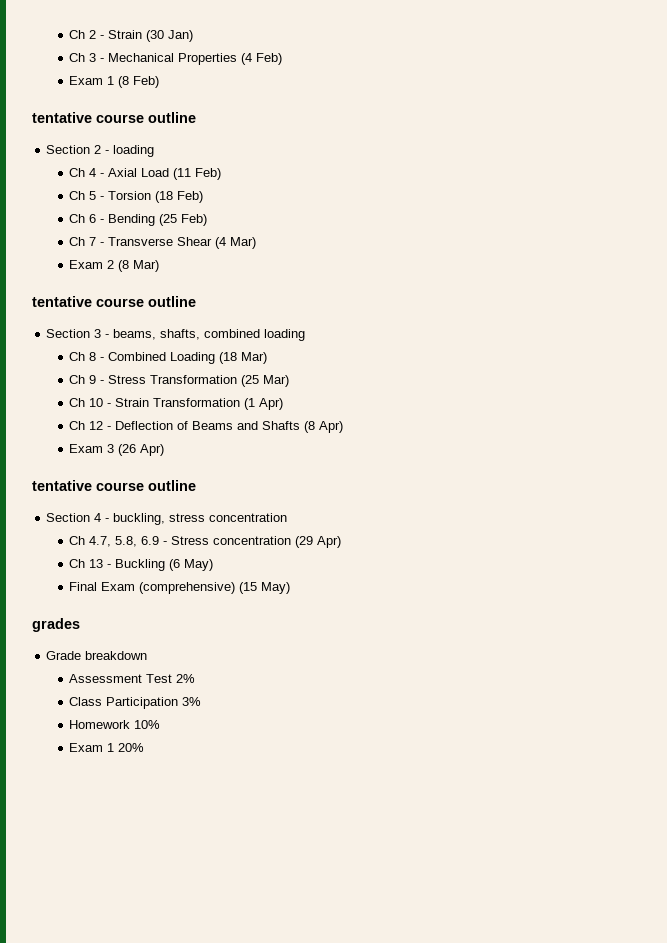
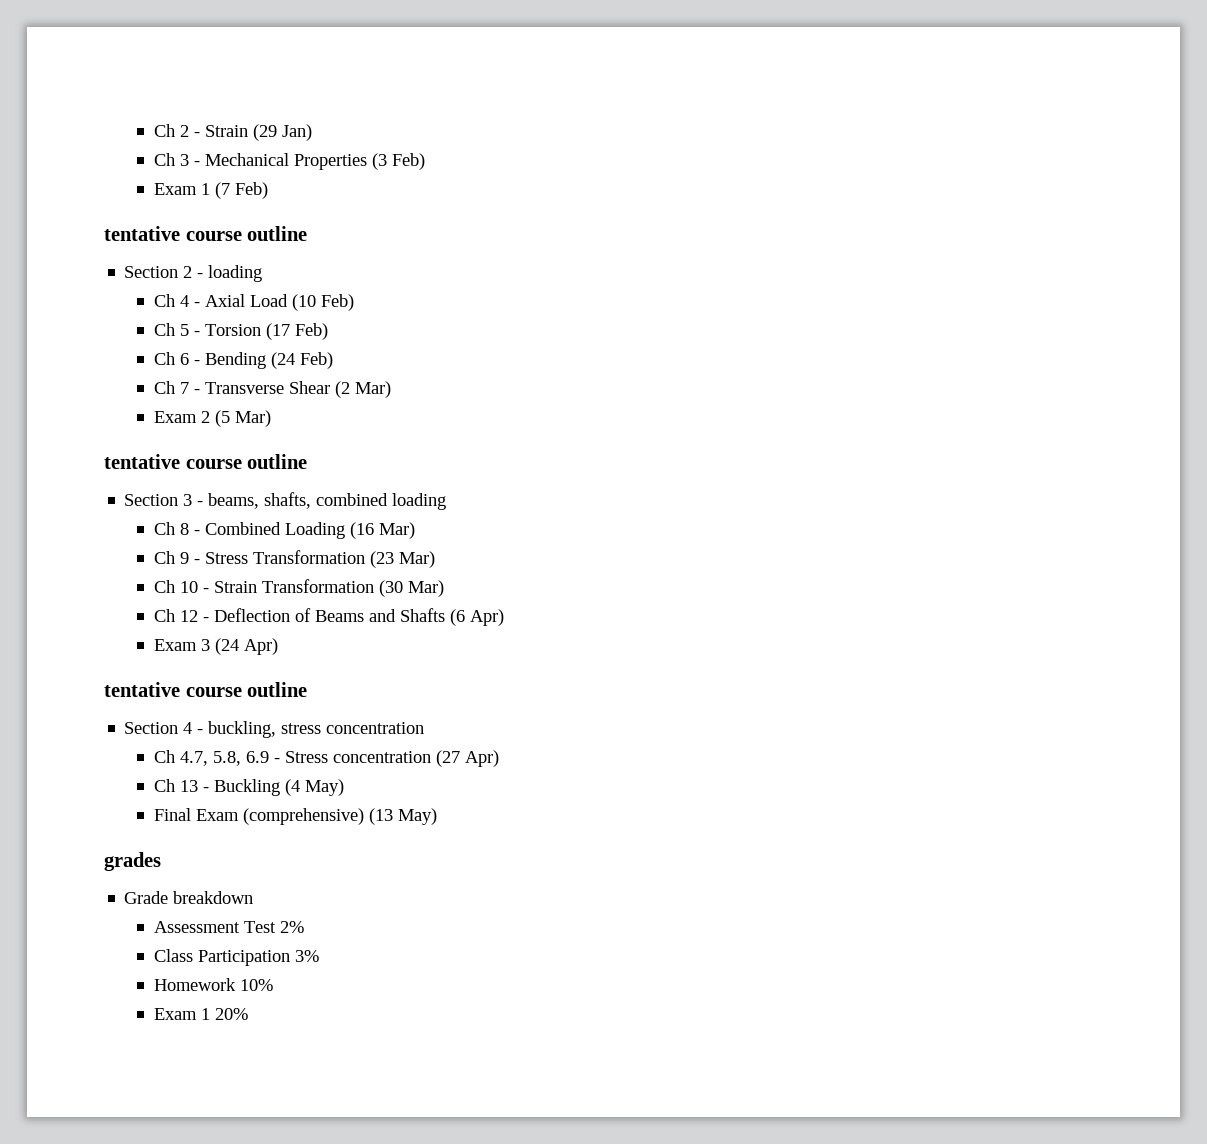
- Ch 2 - Strain (30 Jan)
+ Ch 2 - Strain (29 Jan)
- Ch 3 - Mechanical Properties (4 Feb)
+ Ch 3 - Mechanical Properties (3 Feb)
- Exam 1 (8 Feb)
+ Exam 1 (7 Feb)
- Ch 4 - Axial Load (11 Feb)
+ Ch 4 - Axial Load (10 Feb)
- Ch 5 - Torsion (18 Feb)
+ Ch 5 - Torsion (17 Feb)
- Ch 6 - Bending (25 Feb)
+ Ch 6 - Bending (24 Feb)
- Ch 7 - Transverse Shear (4 Mar)
+ Ch 7 - Transverse Shear (2 Mar)
- Exam 2 (8 Mar)
+ Exam 2 (5 Mar)
- Ch 8 - Combined Loading (18 Mar)
+ Ch 8 - Combined Loading (16 Mar)
- Ch 9 - Stress Transformation (25 Mar)
+ Ch 9 - Stress Transformation (23 Mar)
- Ch 10 - Strain Transformation (1 Apr)
+ Ch 10 - Strain Transformation (30 Mar)
- Ch 12 - Deflection of Beams and Shafts (8 Apr)
+ Ch 12 - Deflection of Beams and Shafts (6 Apr)
- Exam 3 (26 Apr)
+ Exam 3 (24 Apr)
- Ch 4.7, 5.8, 6.9 - Stress concentration (29 Apr)
+ Ch 4.7, 5.8, 6.9 - Stress concentration (27 Apr)
- Ch 13 - Buckling (6 May)
+ Ch 13 - Buckling (4 May)
- Final Exam (comprehensive) (15 May)
+ Final Exam (comprehensive) (13 May)

